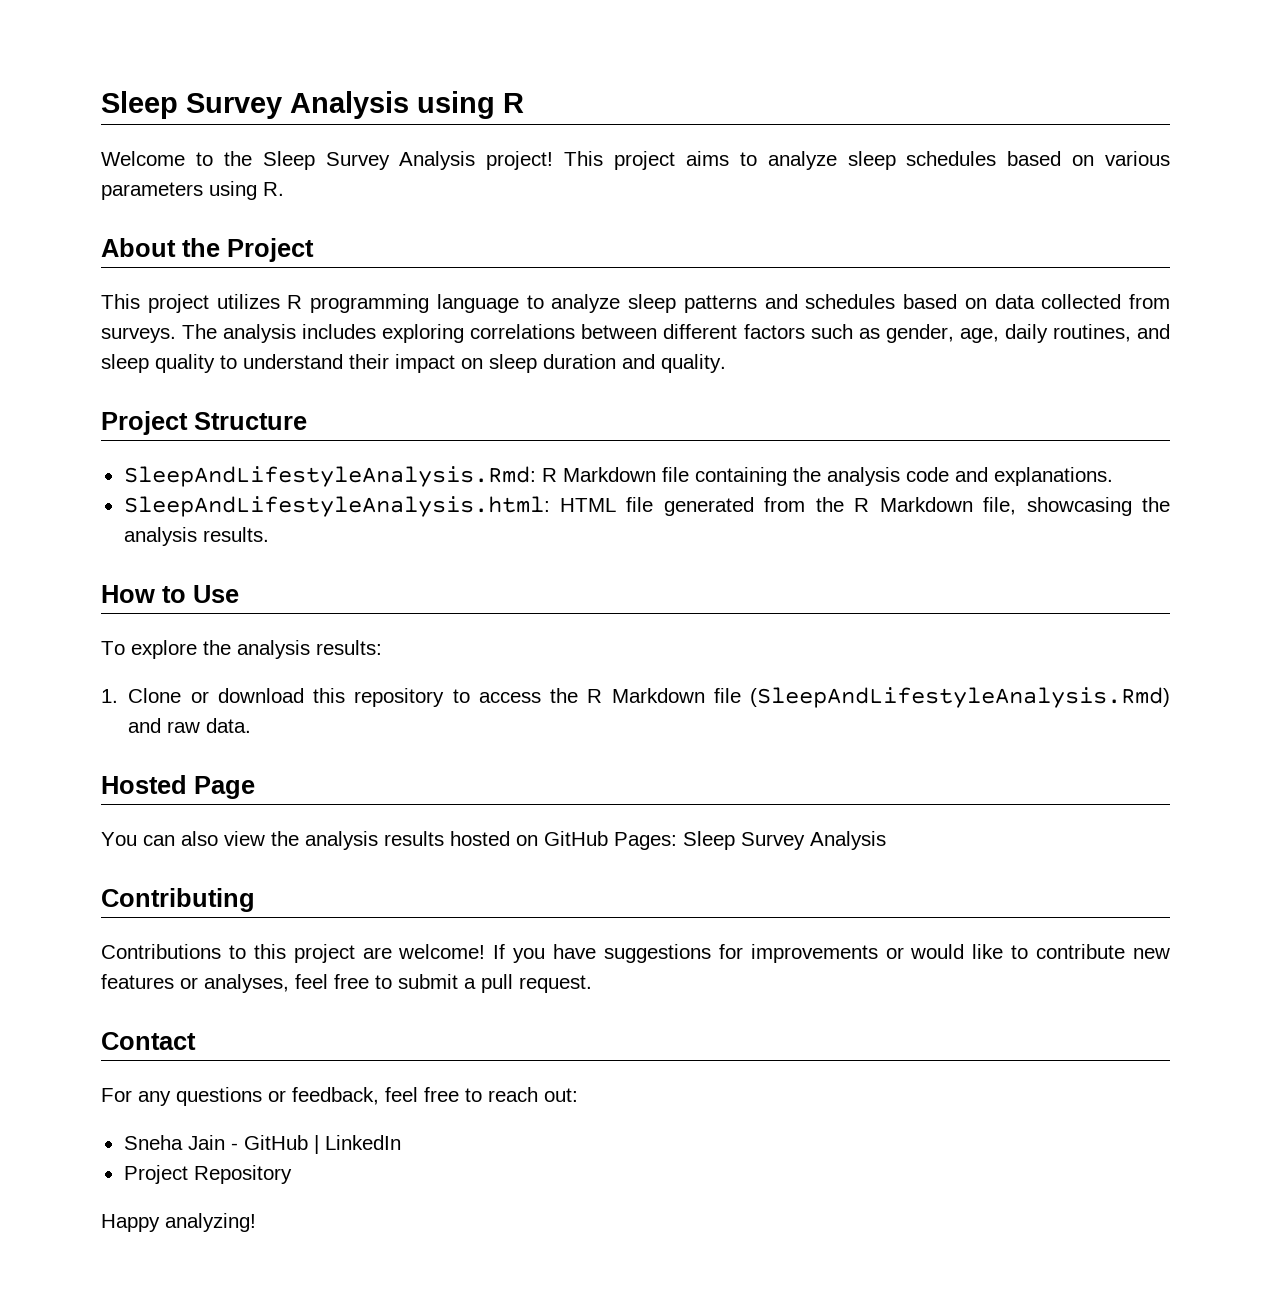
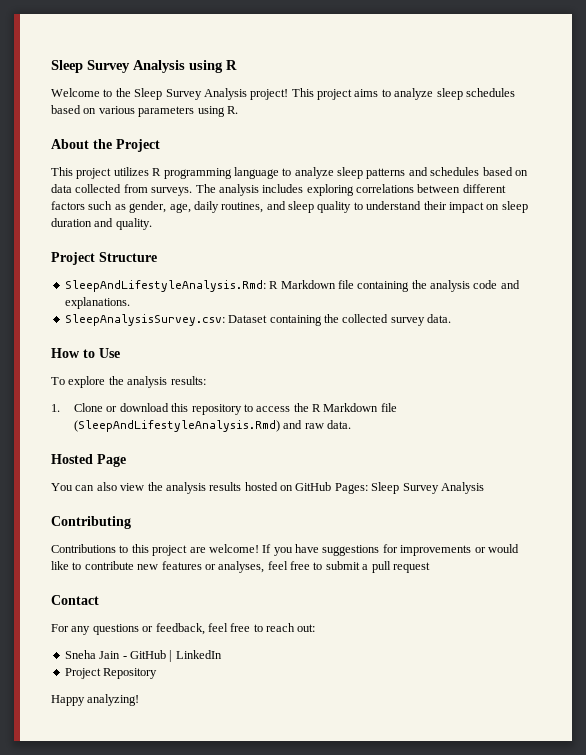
- SleepAndLifestyleAnalysis.html: HTML file generated from the R Markdown file, showcasing the analysis results.
+ SleepAnalysisSurvey.csv: Dataset containing the collected survey data.
- If you have suggestions for improvements or would like to contribute new features or analyses, feel free to submit a pull request.
+ If you have suggestions for improvements or would like to contribute new features or analyses, feel free to submit a pull request

